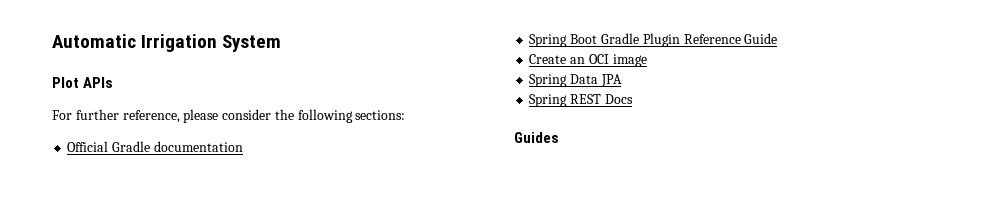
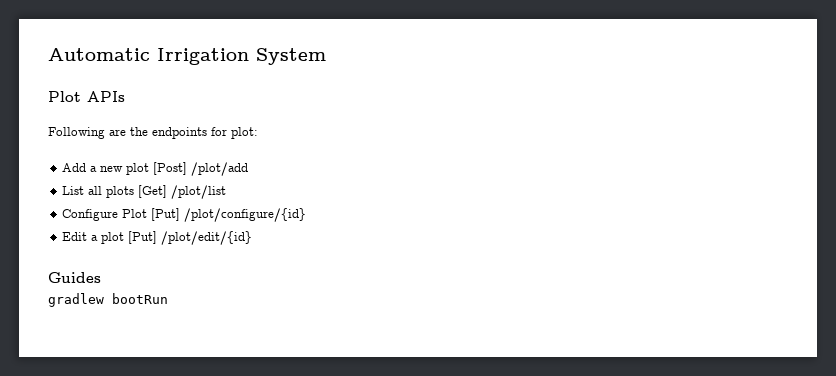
- For further reference, please consider the following sections:
- Official Gradle documentation
- Spring Boot Gradle Plugin Reference Guide
- Create an OCI image
- Spring Data JPA
- Spring REST Docs
+ Following are the endpoints for plot:
+ Add a new plot [Post] /plot/add
+ List all plots [Get] /plot/list
+ Configure Plot [Put] /plot/configure/{id}
+ Edit a plot [Put] /plot/edit/{id}
+ gradlew bootRun

